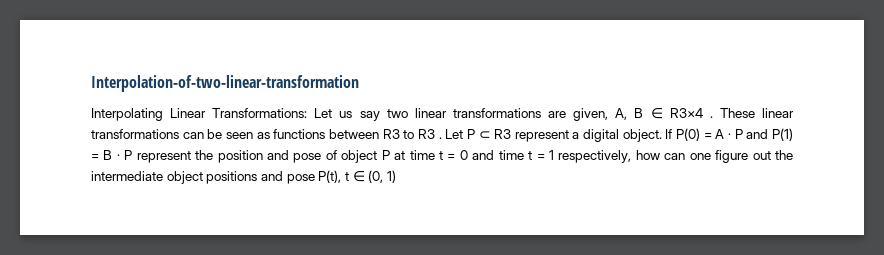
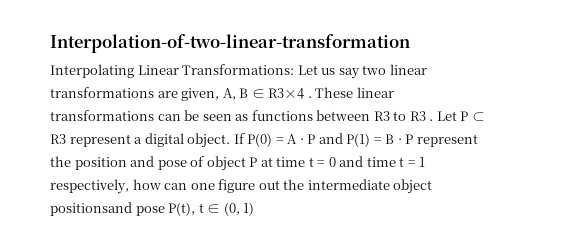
- If P(0) = A · P and P(1) = B · P represent the position and pose of object P at time t = 0 and time t = 1 respectively, how can one figure out the intermediate object positions and pose P(t), t ∈ (0, 1)
+ If P(0) = A · P and P(1) = B · P represent the position and pose of object P at time t = 0 and time t = 1 respectively, how can one figure out the intermediate object positionsand pose P(t), t ∈ (0, 1)

